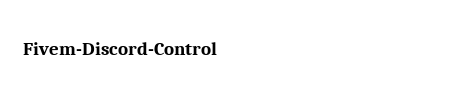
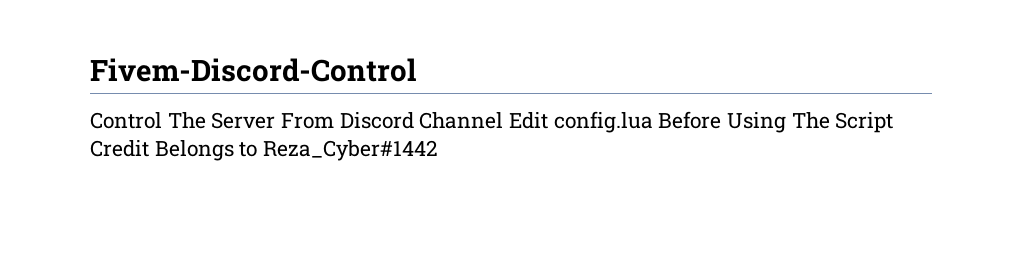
+ Control The Server From Discord Channel Edit config.lua Before Using The Script Credit Belongs to Reza_Cyber#1442

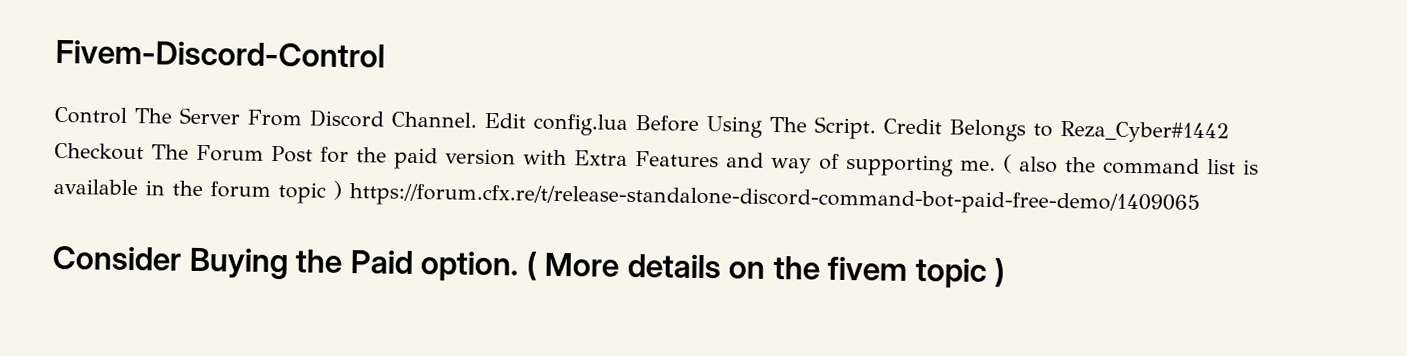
- Control The Server From Discord Channel Edit config.lua Before Using The Script Credit Belongs to Reza_Cyber#1442
+ Control The Server From Discord Channel. Edit config.lua Before Using The Script. Credit Belongs to Reza_Cyber#1442 Checkout The Forum Post for the paid version with Extra Features and way of supporting me. ( also the command list is available in the forum topic ) https://forum.cfx.re/t/release-standalone-discord-command-bot-paid-free-demo/1409065
+ Consider Buying the Paid option. ( More details on the fivem topic )

